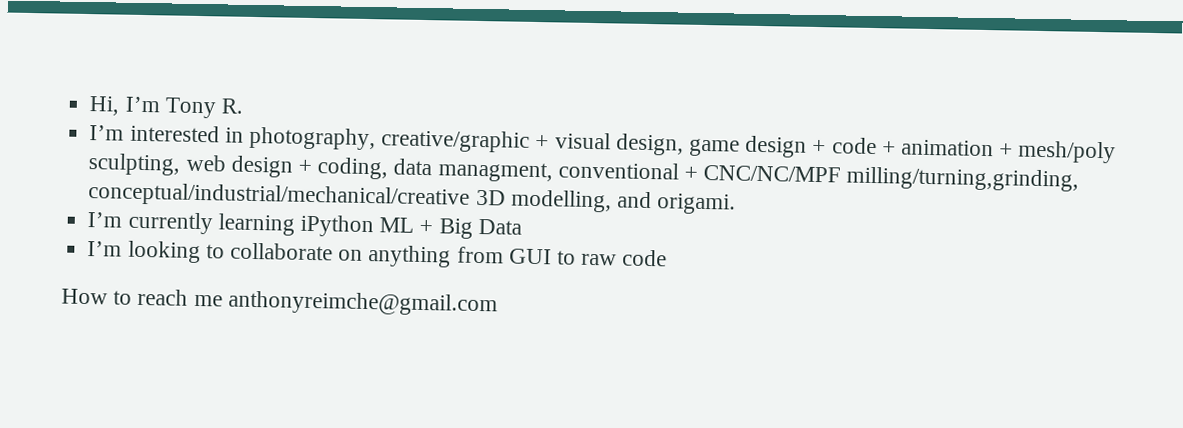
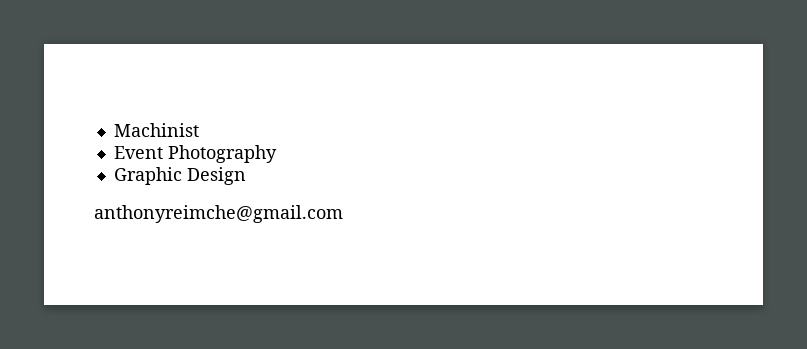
- Hi, I’m Tony R.
- I’m interested in photography, creative/graphic + visual design, game design + code + animation + mesh/poly sculpting, web design + coding, data managment, conventional + CNC/NC/MPF milling/turning,grinding, conceptual/industrial/mechanical/creative 3D modelling, and origami.
- I’m currently learning iPython ML + Big Data
- I’m looking to collaborate on anything from GUI to raw code
- How to reach me anthonyreimche@gmail.com
+ Machinist
+ Event Photography
+ Graphic Design
+ anthonyreimche@gmail.com

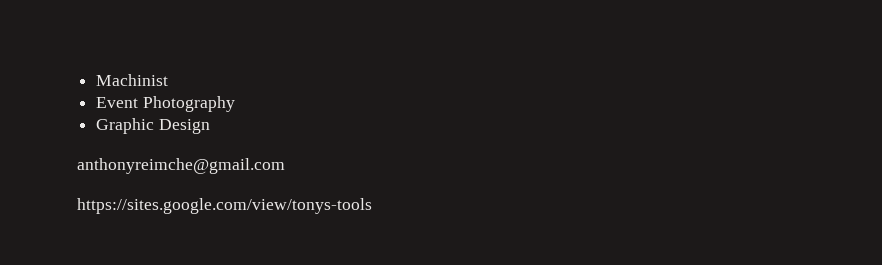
+ https://sites.google.com/view/tonys-tools

